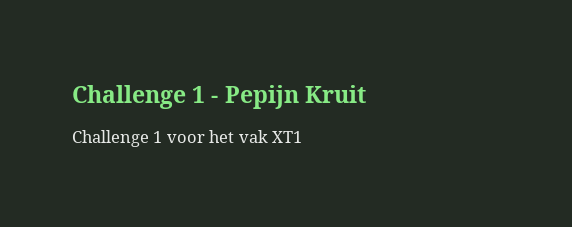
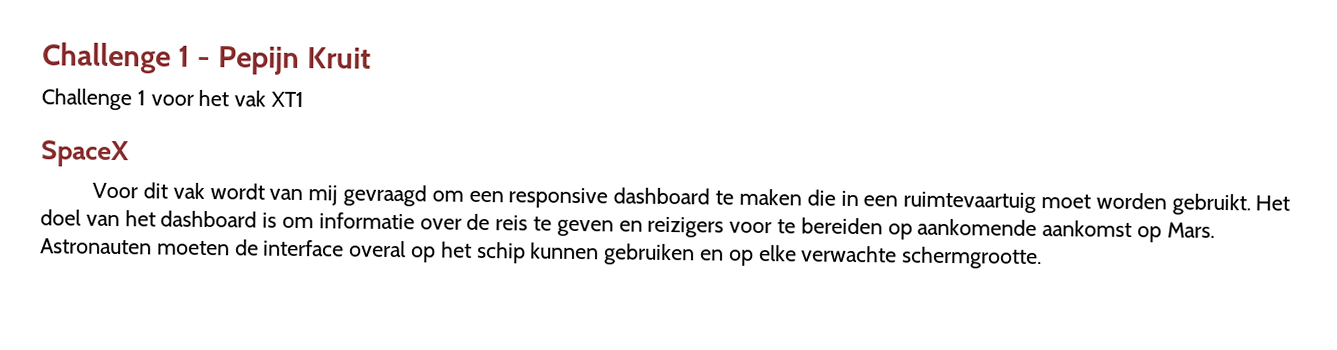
+ SpaceX
+ Voor dit vak wordt van mij gevraagd om een responsive dashboard te maken die in een ruimtevaartuig moet worden gebruikt. Het doel van het dashboard is om informatie over de reis te geven en reizigers voor te bereiden op aankomende aankomst op Mars. Astronauten moeten de interface overal op het schip kunnen gebruiken en op elke verwachte schermgrootte.

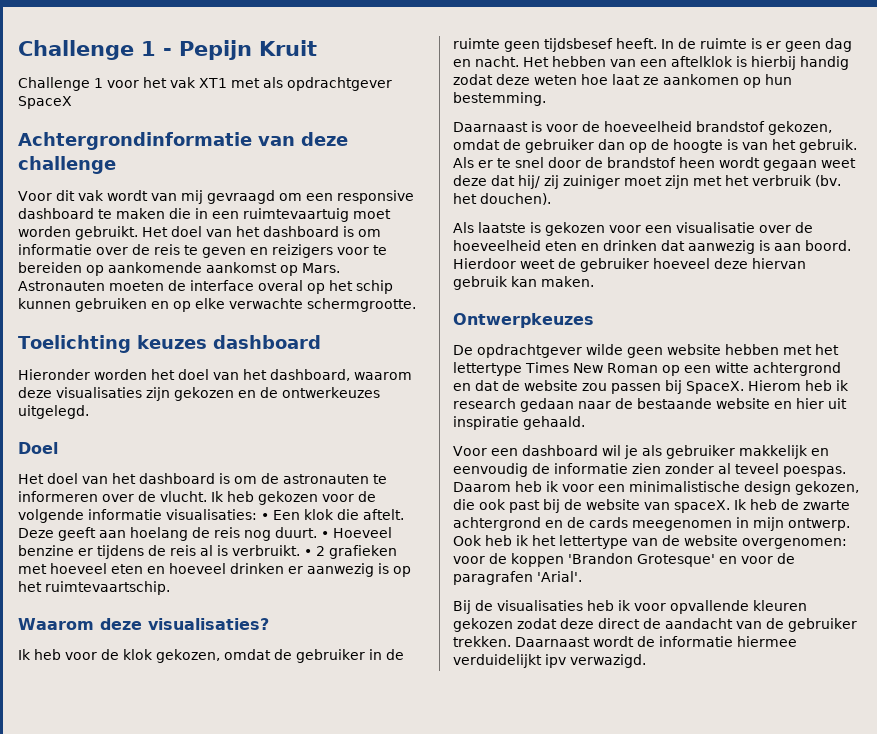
- Challenge 1 voor het vak XT1
- SpaceX
+ Challenge 1 voor het vak XT1 met als opdrachtgever SpaceX
+ Achtergrondinformatie van deze challenge
+ Toelichting keuzes dashboard
+ Hieronder worden het doel van het dashboard, waarom deze visualisaties zijn gekozen en de ontwerkeuzes uitgelegd.
+ Doel
+ Het doel van het dashboard is om de astronauten te informeren over de vlucht. Ik heb gekozen voor de volgende informatie visualisaties: • Een klok die aftelt. Deze geeft aan hoelang de reis nog duurt. • Hoeveel benzine er tijdens de reis al is verbruikt. • 2 grafieken met hoeveel eten en hoeveel drinken er aanwezig is op het ruimtevaartschip.
+ Waarom deze visualisaties?
+ Ik heb voor de klok gekozen, omdat de gebruiker in de ruimte geen tijdsbesef heeft. In de ruimte is er geen dag en nacht. Het hebben van een aftelklok is hierbij handig zodat deze weten hoe laat ze aankomen op hun bestemming.
+ Daarnaast is voor de hoeveelheid brandstof gekozen, omdat de gebruiker dan op de hoogte is van het gebruik. Als er te snel door de brandstof heen wordt gegaan weet deze dat hij/ zij zuiniger moet zijn met het verbruik (bv. het douchen).
+ Als laatste is gekozen voor een visualisatie over de hoeveelheid eten en drinken dat aanwezig is aan boord. Hierdoor weet de gebruiker hoeveel deze hiervan gebruik kan maken.
+ Ontwerpkeuzes
+ De opdrachtgever wilde geen website hebben met het lettertype Times New Roman op een witte achtergrond en dat de website zou passen bij SpaceX. Hierom heb ik research gedaan naar de bestaande website en hier uit inspiratie gehaald.
+ Voor een dashboard wil je als gebruiker makkelijk en eenvoudig de informatie zien zonder al teveel poespas. Daarom heb ik voor een minimalistische design gekozen, die ook past bij de website van spaceX. Ik heb de zwarte achtergrond en de cards meegenomen in mijn ontwerp. Ook heb ik het lettertype van de website overgenomen: voor de koppen 'Brandon Grotesque' en voor de paragrafen 'Arial'.
+ Bij de visualisaties heb ik voor opvallende kleuren gekozen zodat deze direct de aandacht van de gebruiker trekken. Daarnaast wordt de informatie hiermee verduidelijkt ipv verwazigd.

